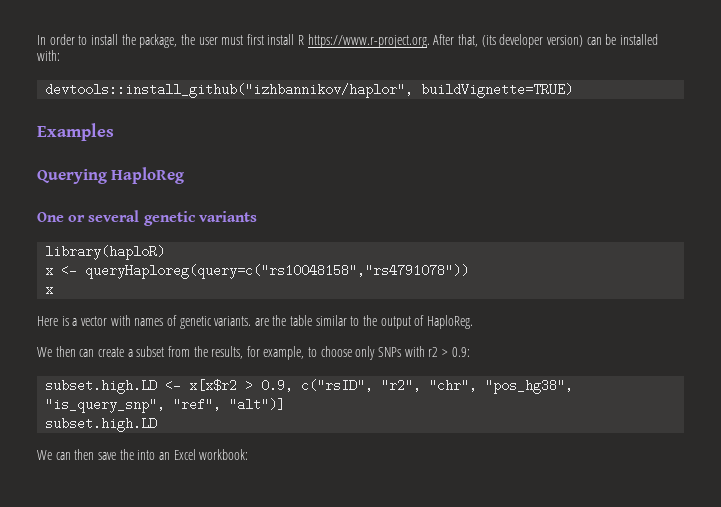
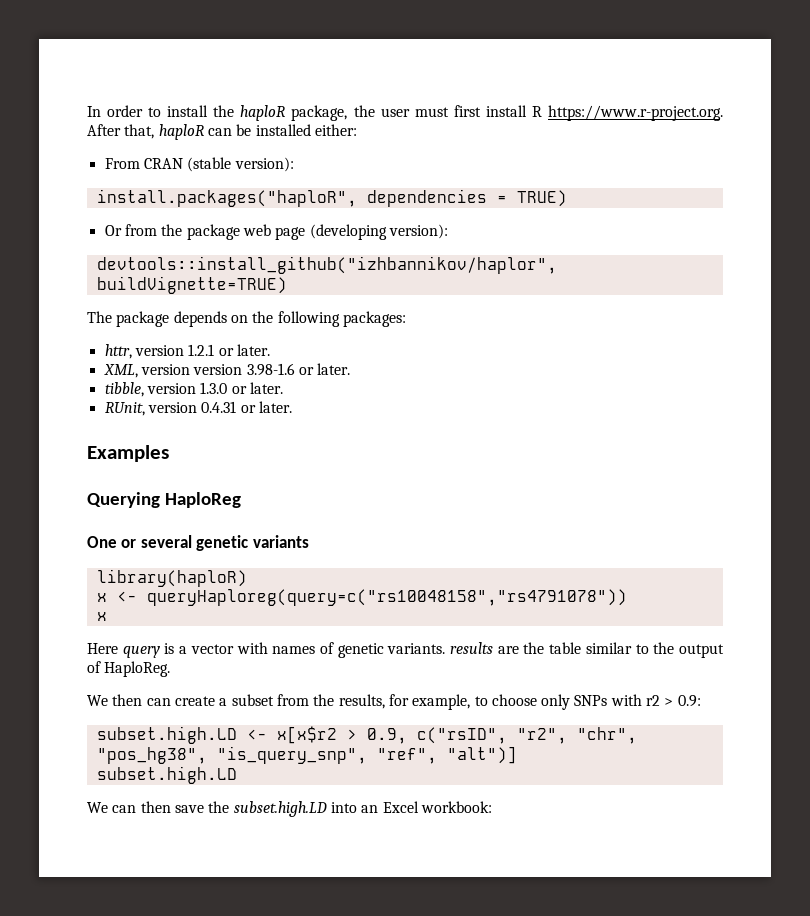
- In order to install the package, the user must first install R https://www.r-project.org. After that, (its developer version) can be installed with:
+ In order to install the haploR package, the user must first install R https://www.r-project.org. After that, haploR can be installed either:
+ From CRAN (stable version):
+ install.packages("haploR", dependencies = TRUE)
+ Or from the package web page (developing version):
  devtools::install_github("izhbannikov/haplor", buildVignette=TRUE)
+ The package depends on the following packages:
+ httr, version 1.2.1 or later.
+ XML, version version 3.98-1.6 or later.
+ tibble, version 1.3.0 or later.
+ RUnit, version 0.4.31 or later.
- Here is a vector with names of genetic variants. are the table similar to the output of HaploReg.
+ Here query is a vector with names of genetic variants. results are the table similar to the output of HaploReg.
- We can then save the into an Excel workbook:
+ We can then save the subset.high.LD into an Excel workbook:

